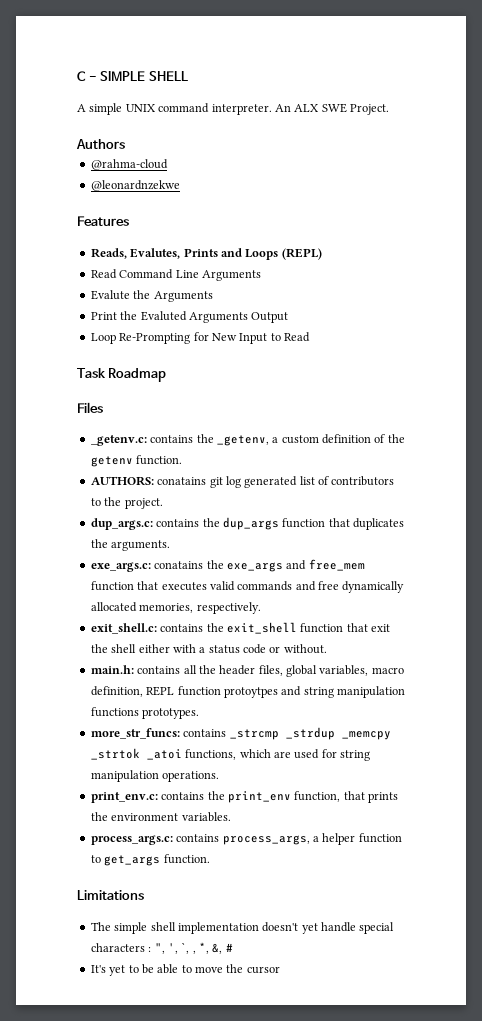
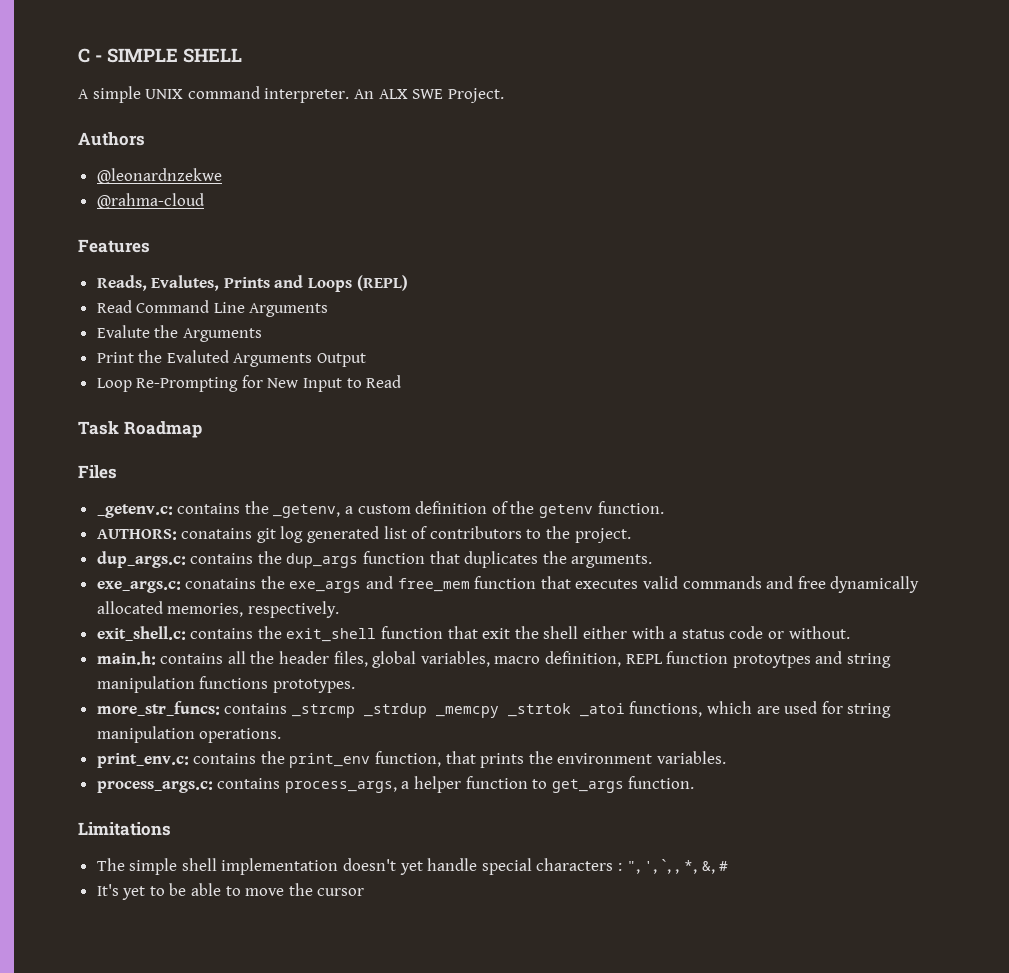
+ @leonardnzekwe
- @leonardnzekwe

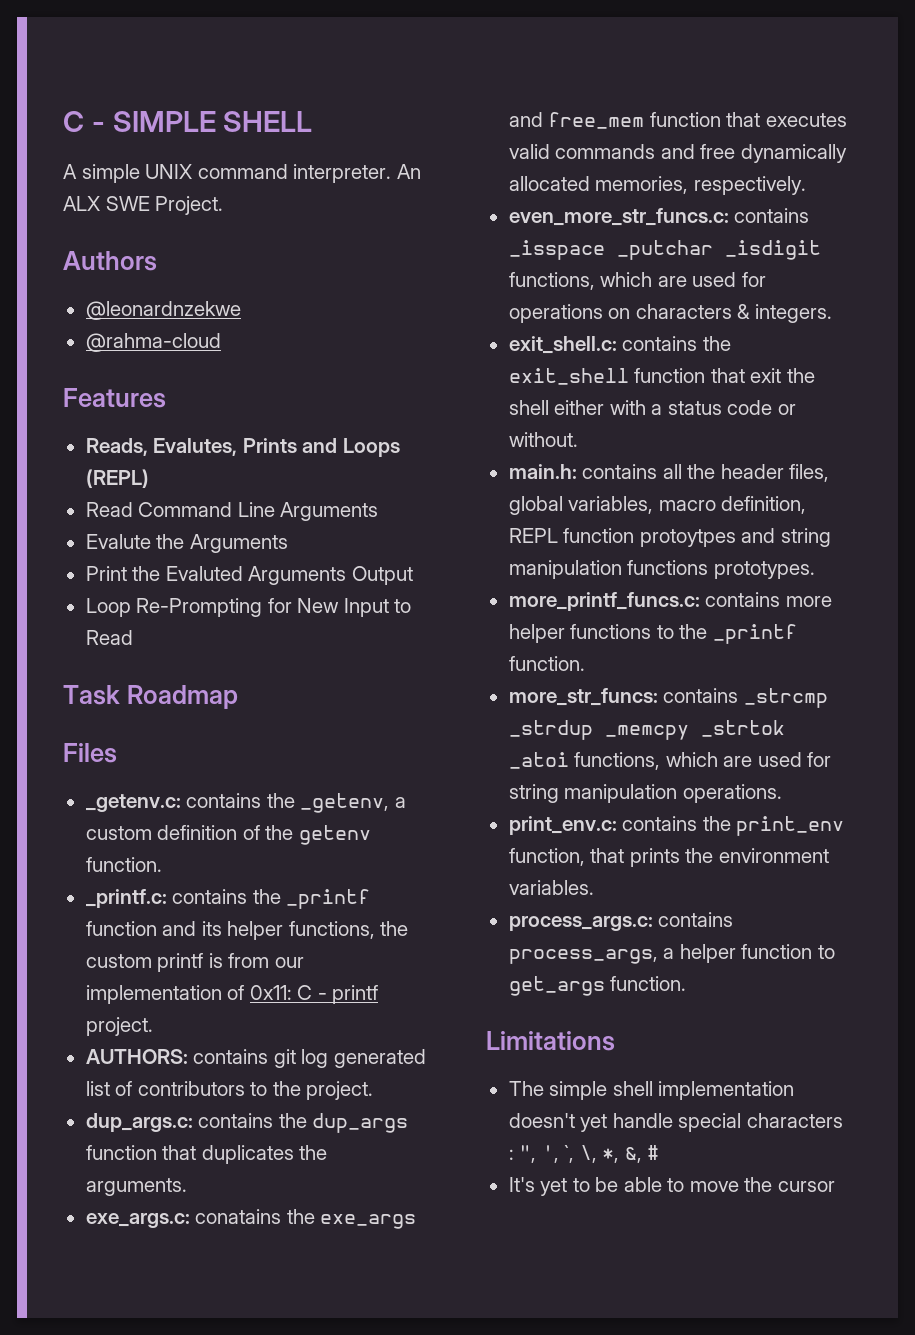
+ _printf.c: contains the _printf function and its helper functions, the custom printf is from our implementation of 0x11: C - printf project.
- AUTHORS: conatains git log generated list of contributors to the project.
+ AUTHORS: contains git log generated list of contributors to the project.
+ even_more_str_funcs.c: contains _isspace _putchar _isdigit functions, which are used for operations on characters & integers.
+ more_printf_funcs.c: contains more helper functions to the _printf function.
- The simple shell implementation doesn't yet handle special characters : ", ', `, , *, &, #
+ The simple shell implementation doesn't yet handle special characters : ", ', `, \, *, &, #

